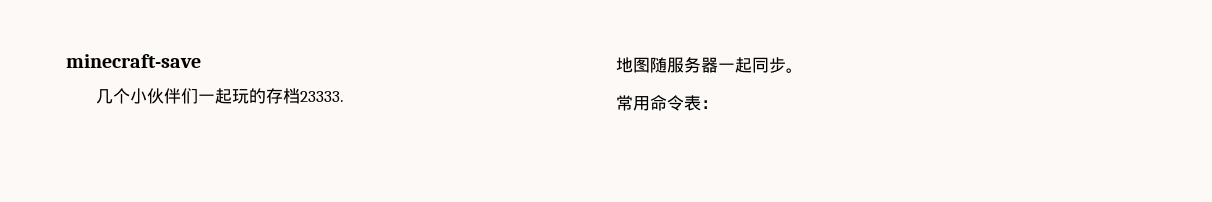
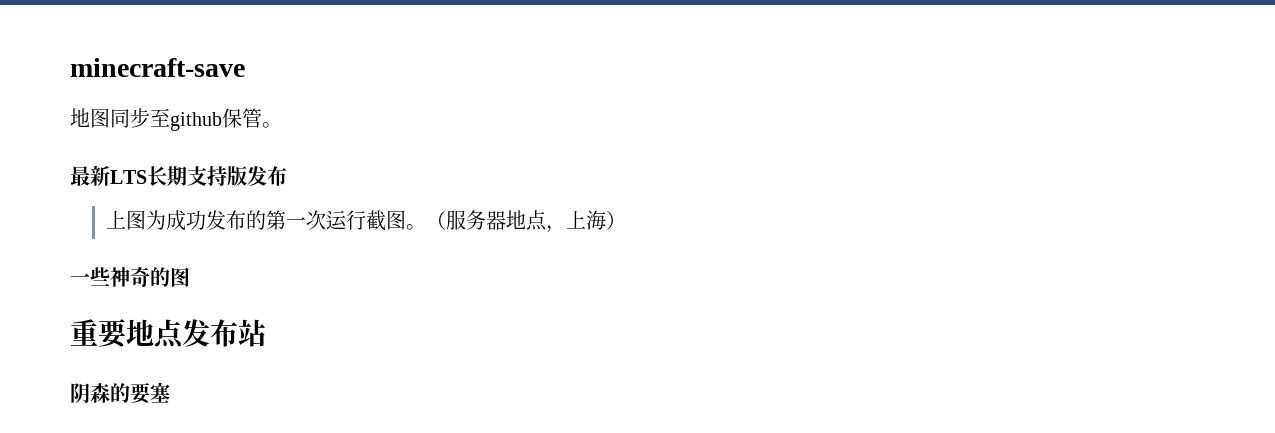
- 几个小伙伴们一起玩的存档23333.
- 地图随服务器一起同步。
- 常用命令表：
+ 地图同步至github保管。
+ 最新LTS长期支持版发布
+ 上图为成功发布的第一次运行截图。（服务器地点，上海）
+ 一些神奇的图
+ 重要地点发布站
+ 阴森的要塞

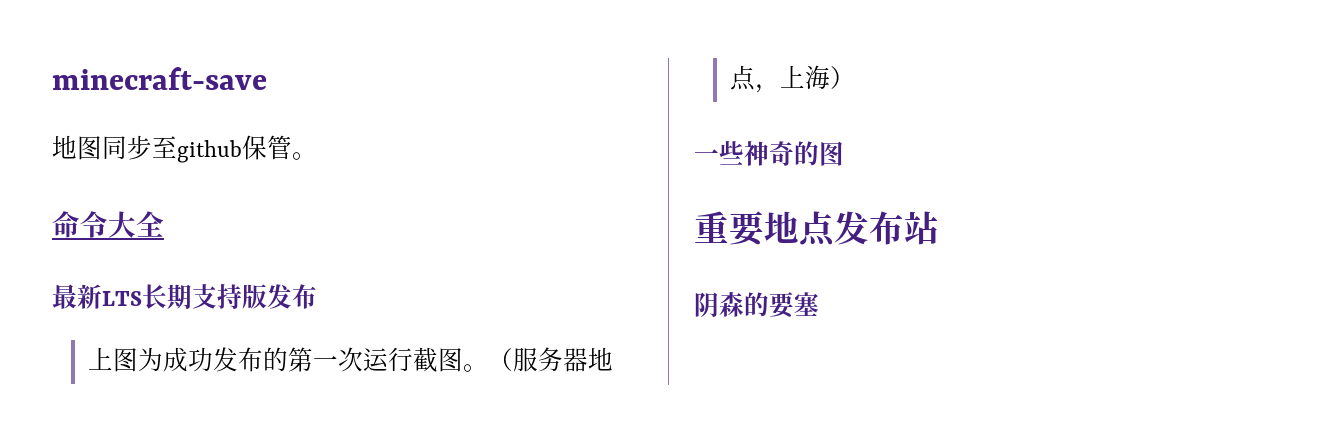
+ 命令大全

